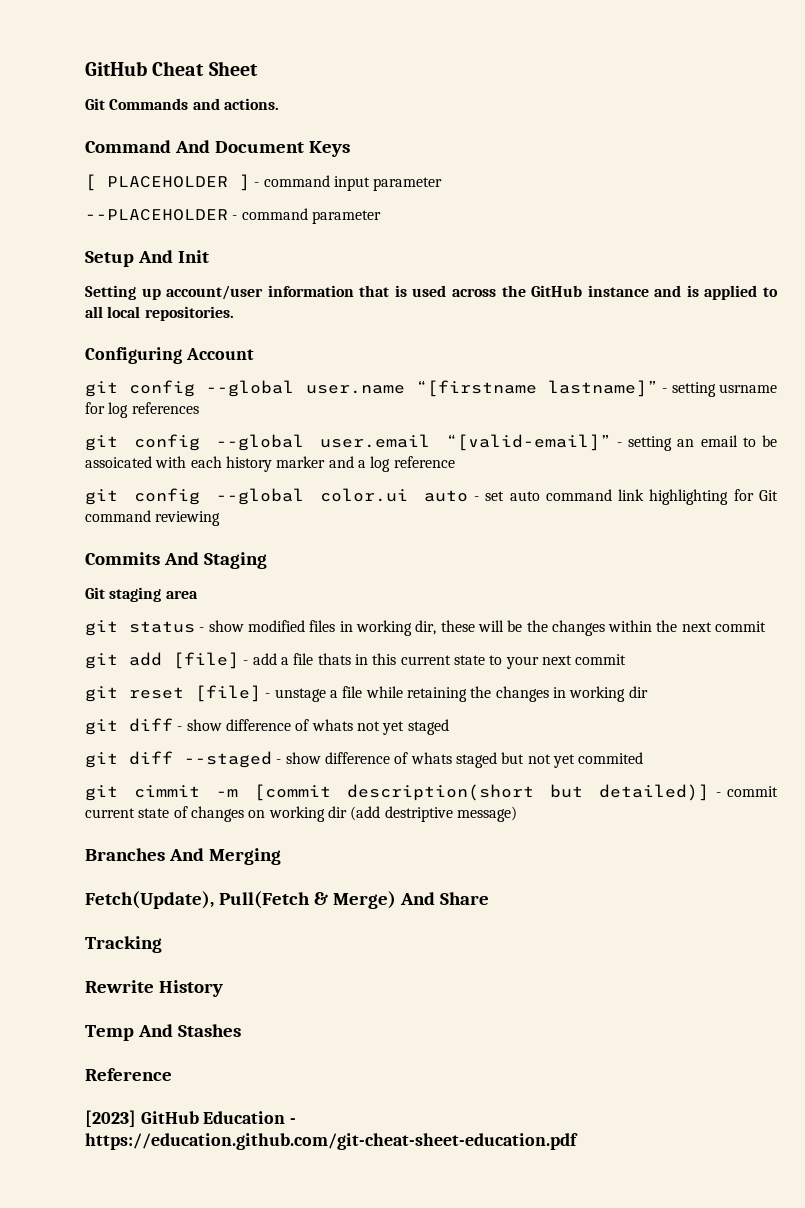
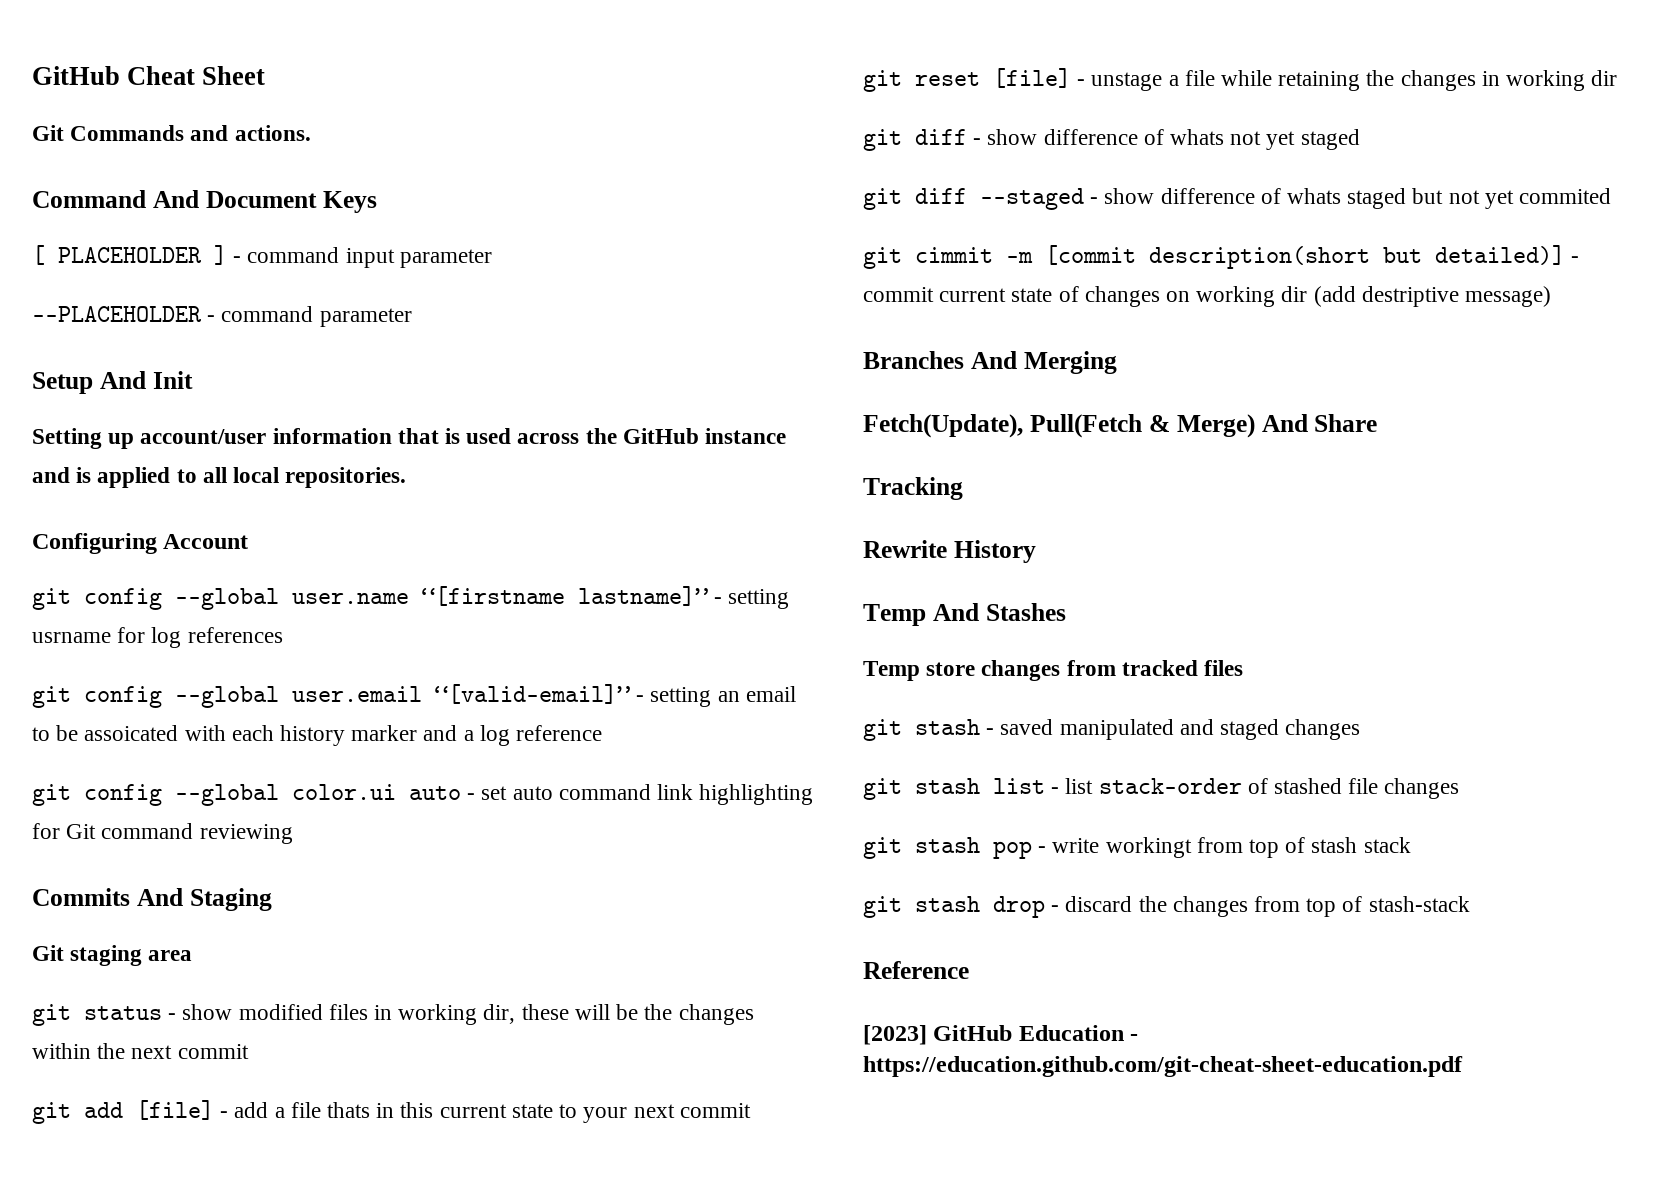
+ Temp store changes from tracked files
+ git stash - saved manipulated and staged changes
+ git stash list - list stack-order of stashed file changes
+ git stash pop - write workingt from top of stash stack
+ git stash drop - discard the changes from top of stash-stack

